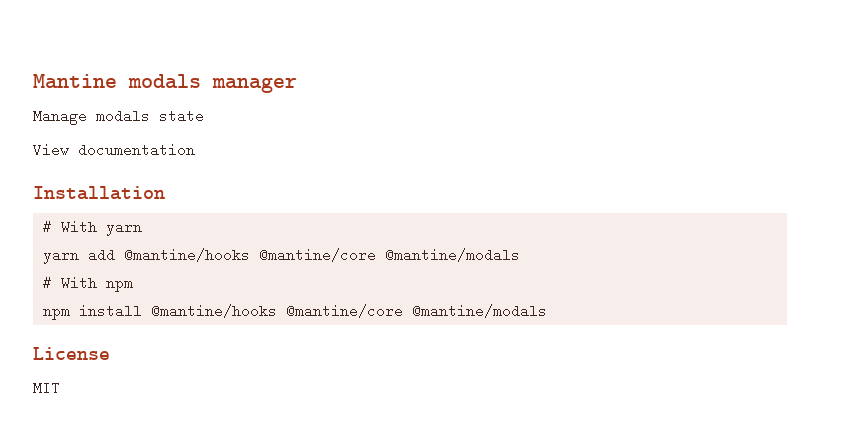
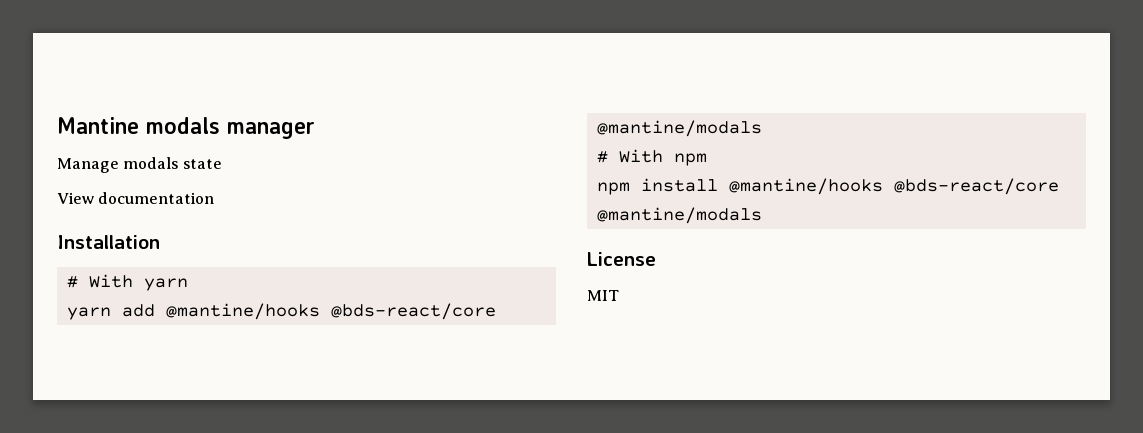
- yarn add @mantine/hooks @mantine/core @mantine/modals
+ yarn add @mantine/hooks @bds-react/core @mantine/modals
- npm install @mantine/hooks @mantine/core @mantine/modals
+ npm install @mantine/hooks @bds-react/core @mantine/modals

